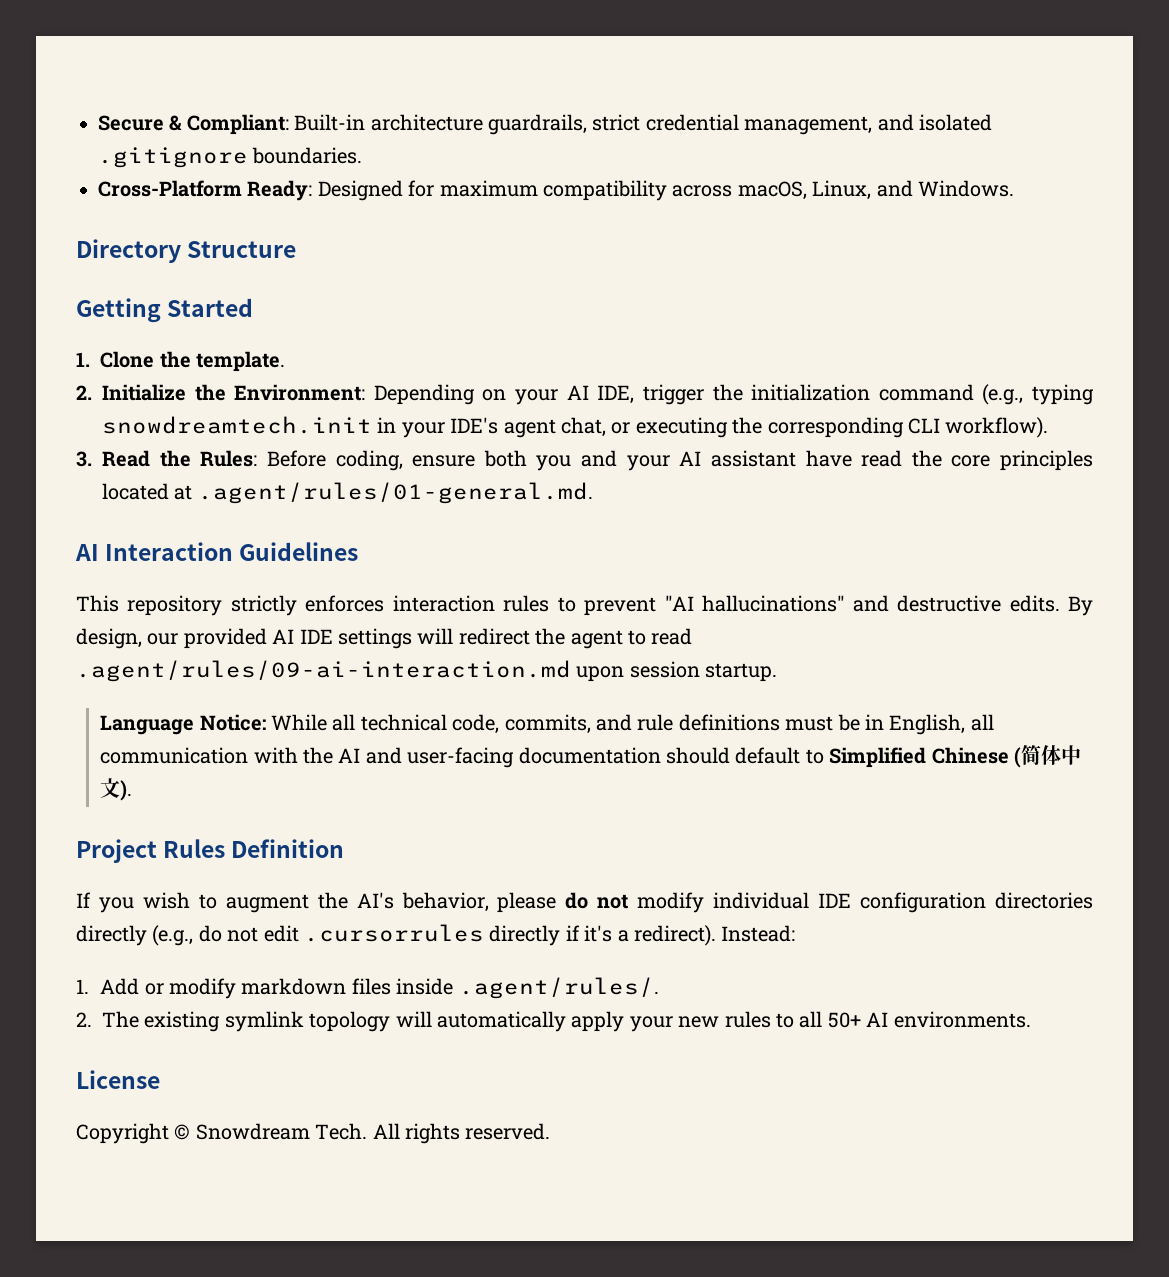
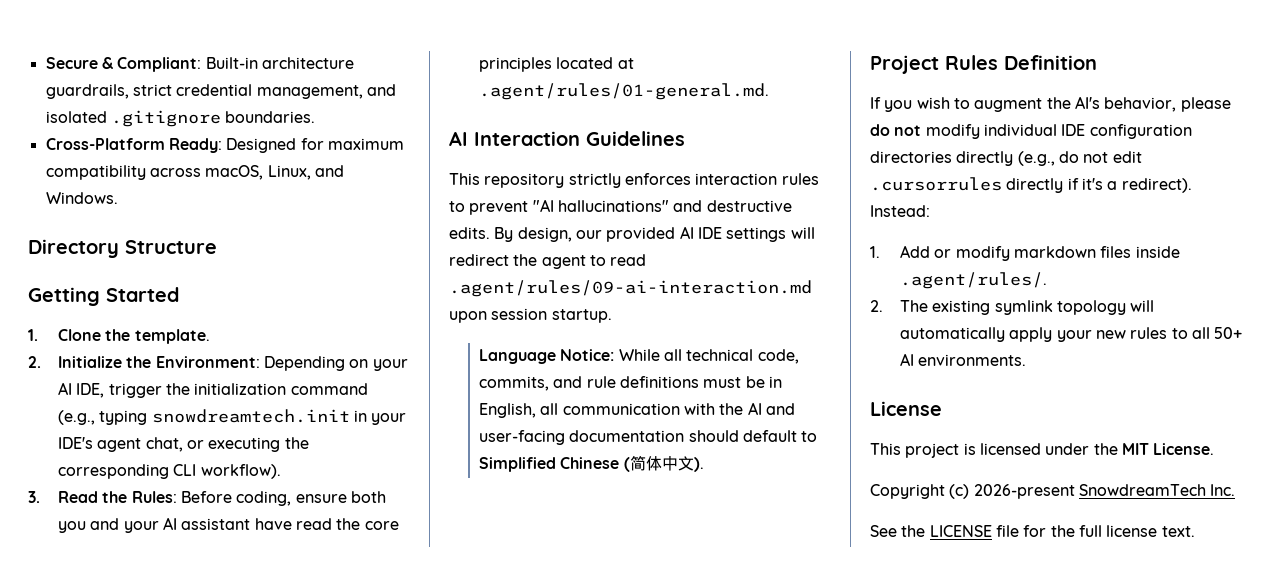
- Copyright © Snowdream Tech. All rights reserved.
+ This project is licensed under the MIT License.
+ Copyright (c) 2026-present SnowdreamTech Inc.
+ See the LICENSE file for the full license text.

